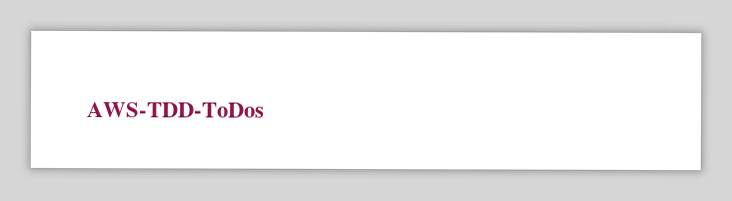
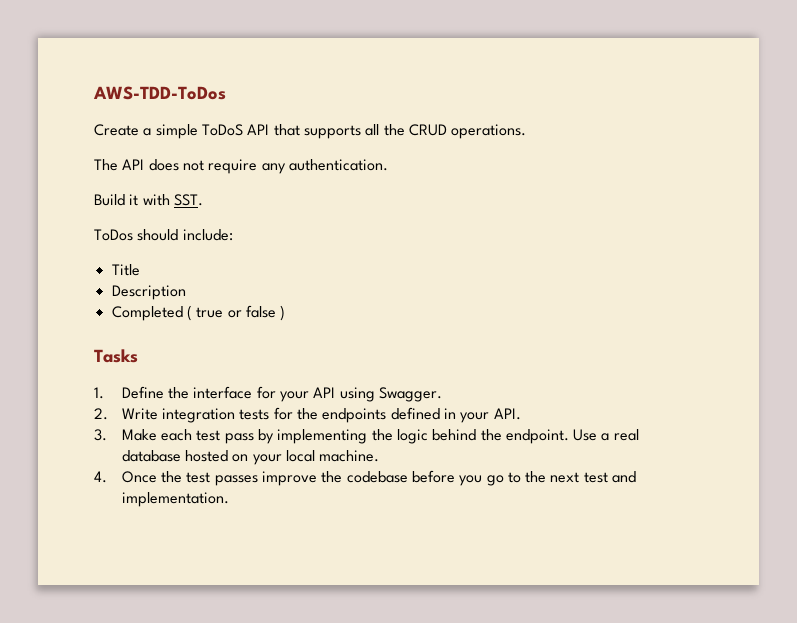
+ Create a simple ToDoS API that supports all the CRUD operations.
+ The API does not require any authentication.
+ Build it with SST.
+ ToDos should include:
+ Title
+ Description
+ Completed ( true or false )
+ Tasks
+ 1. Define the interface for your API using Swagger.
+ 2. Write integration tests for the endpoints defined in your API.
+ 3. Make each test pass by implementing the logic behind the endpoint. Use a real database hosted on your local machine.
+ 4. Once the test passes improve the codebase before you go to the next test and implementation.

